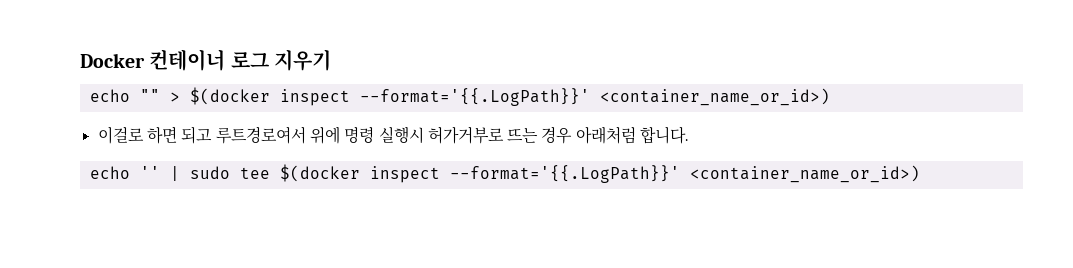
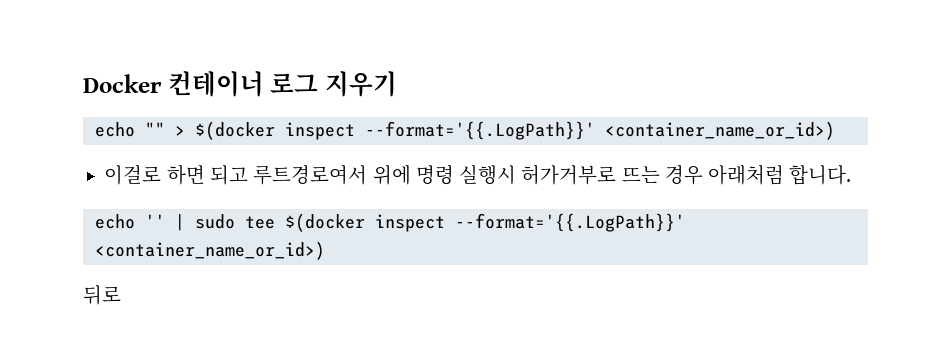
+ 뒤로

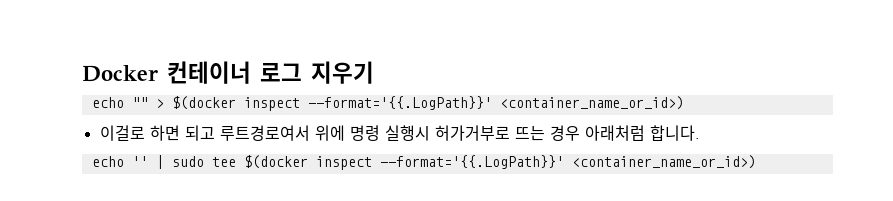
- 뒤로

